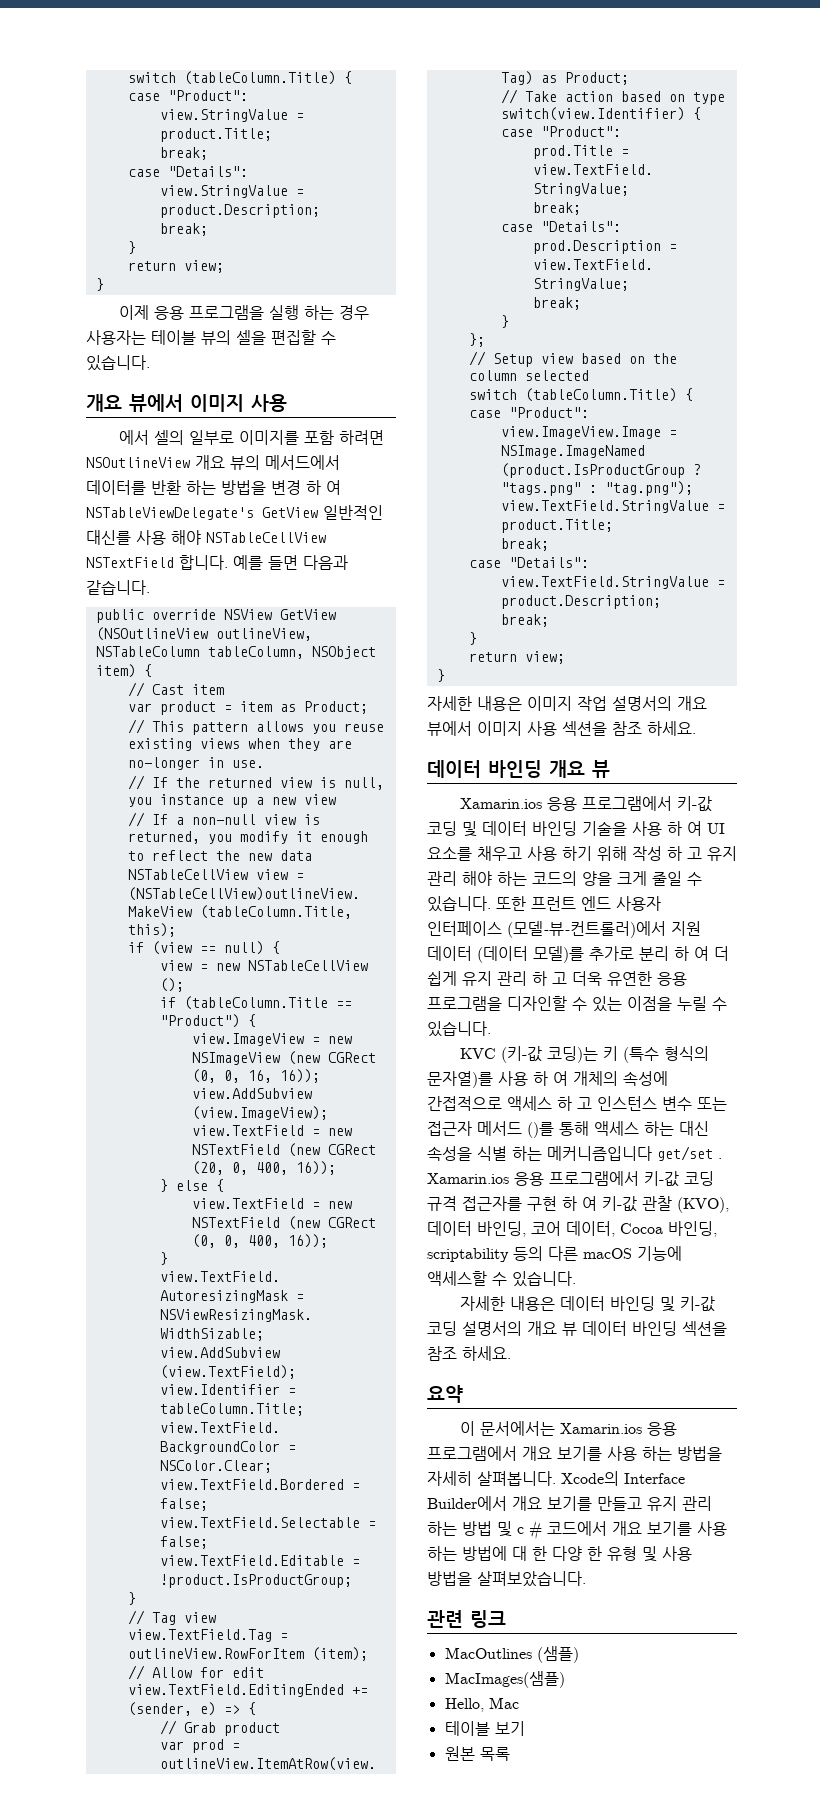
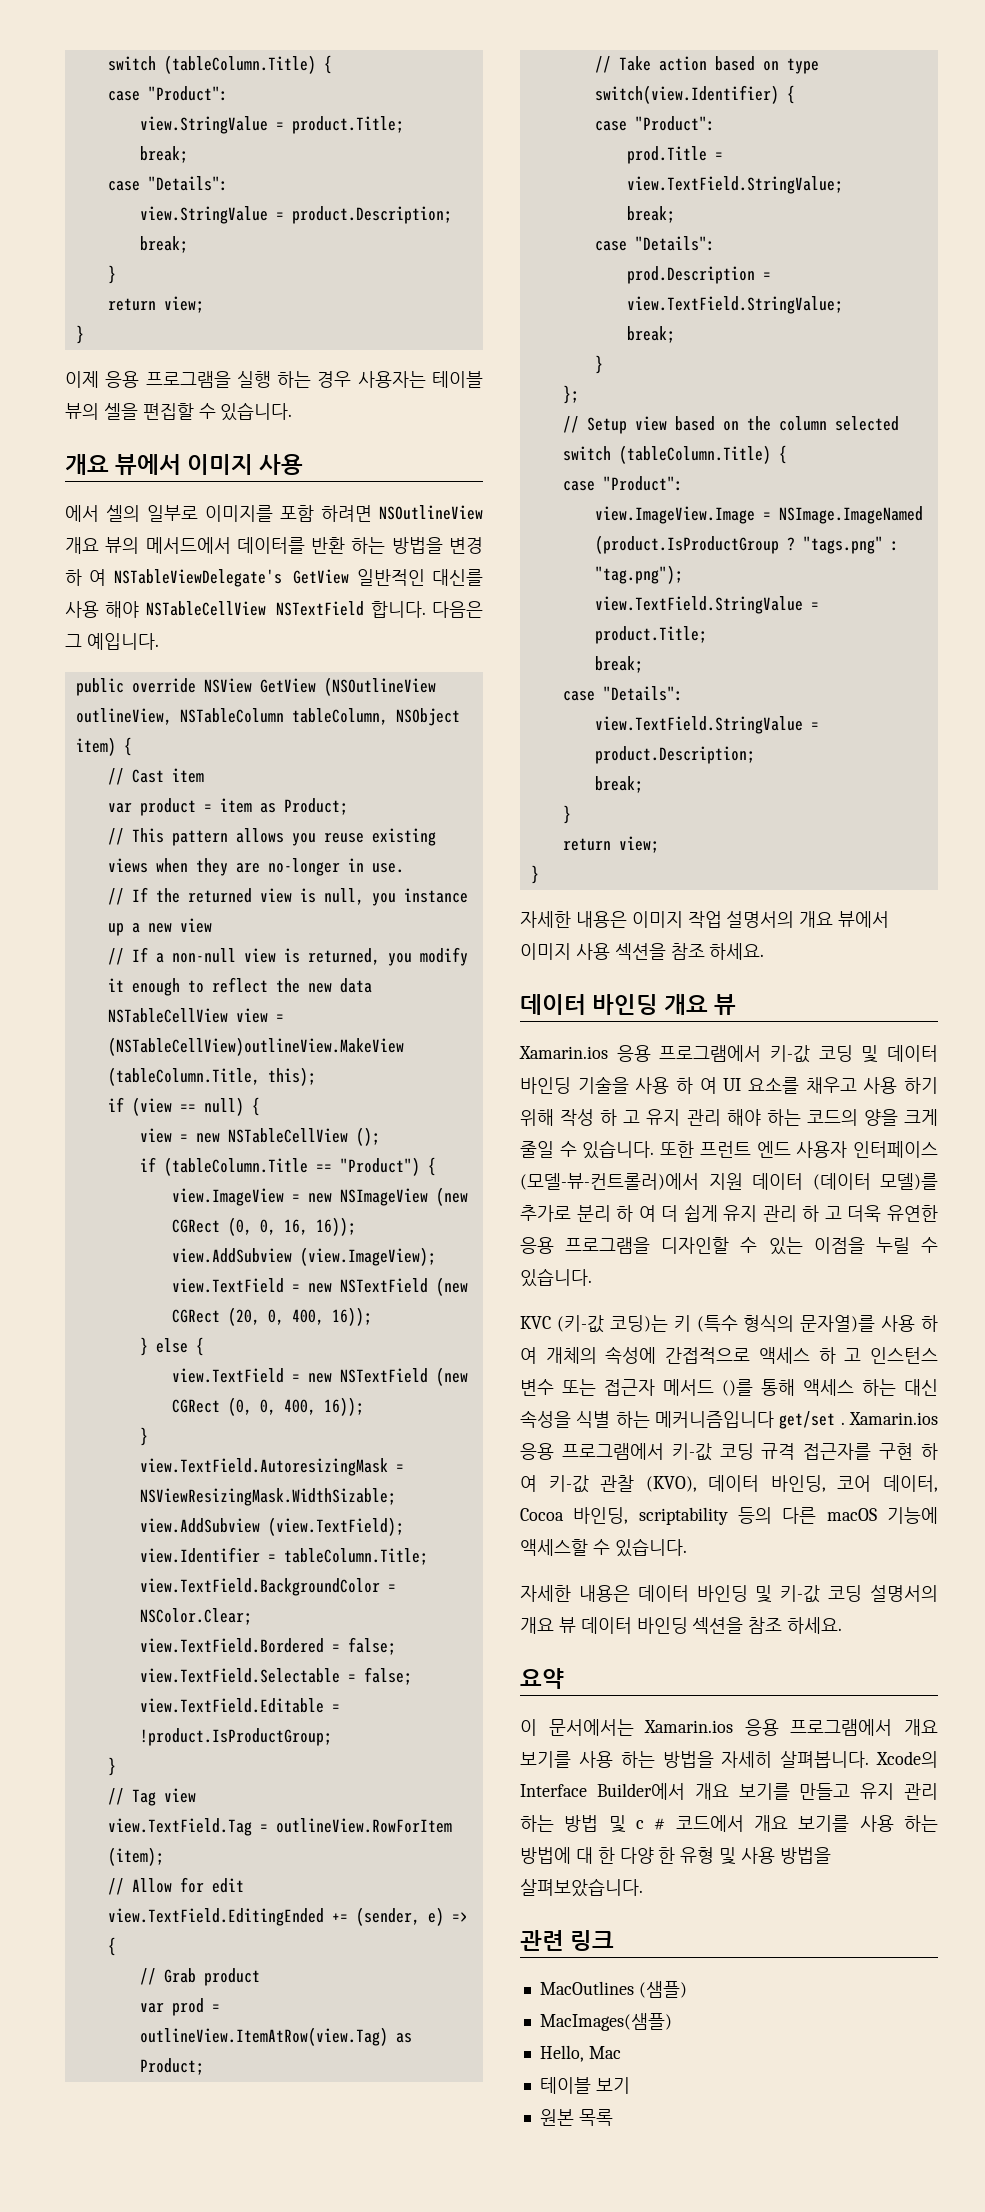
- 예를 들면 다음과 같습니다.
+ 다음은 그 예입니다.

